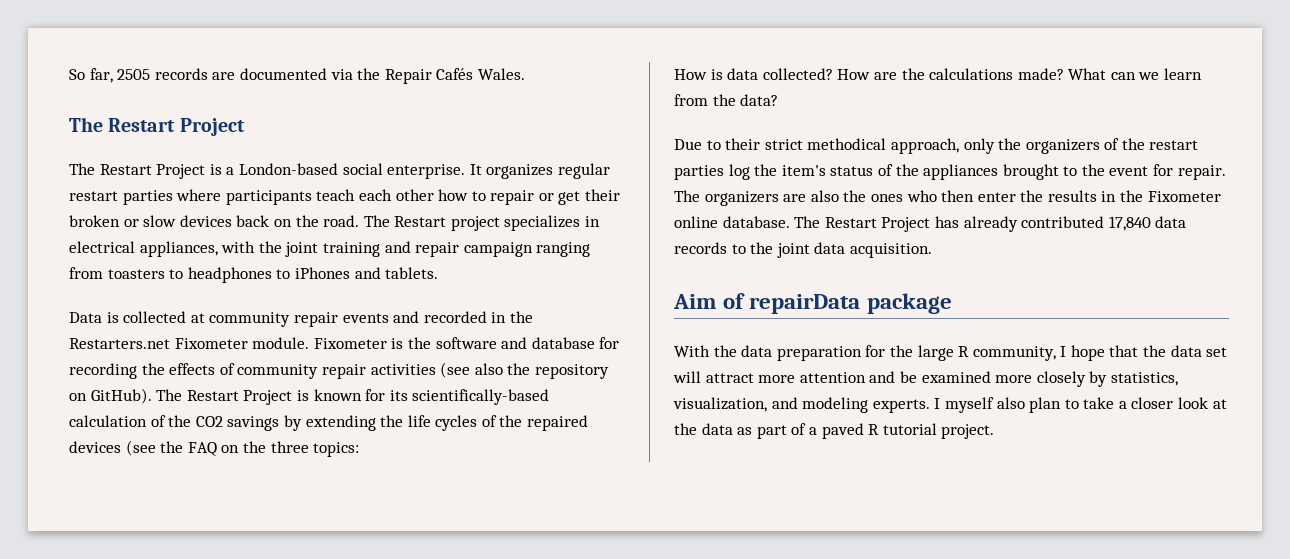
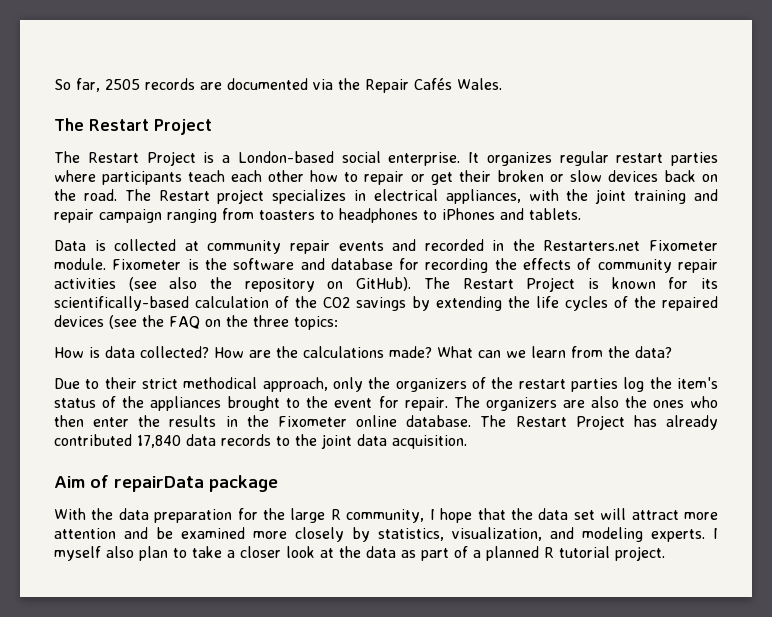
- I myself also plan to take a closer look at the data as part of a paved R tutorial project.
+ I myself also plan to take a closer look at the data as part of a planned R tutorial project.

